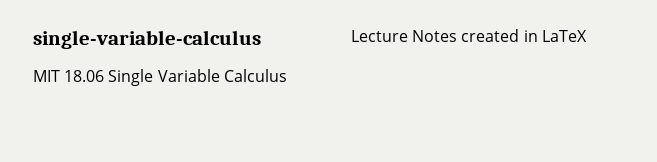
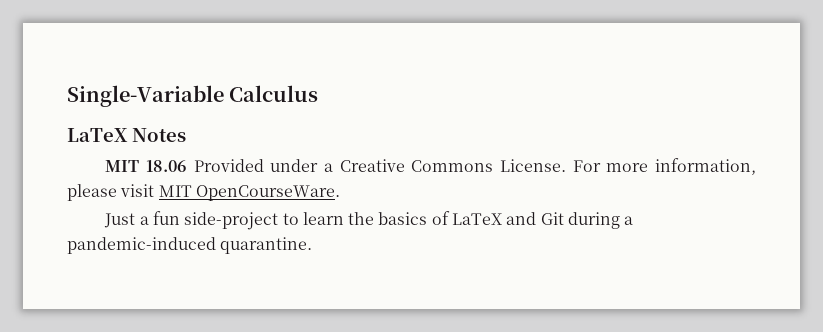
- single-variable-calculus
- MIT 18.06 Single Variable Calculus Lecture Notes created in LaTeX
+ Single-Variable Calculus
+ LaTeX Notes
+ MIT 18.06 Provided under a Creative Commons License. For more information, please visit MIT OpenCourseWare.
+ Just a fun side-project to learn the basics of LaTeX and Git during a pandemic-induced quarantine.

